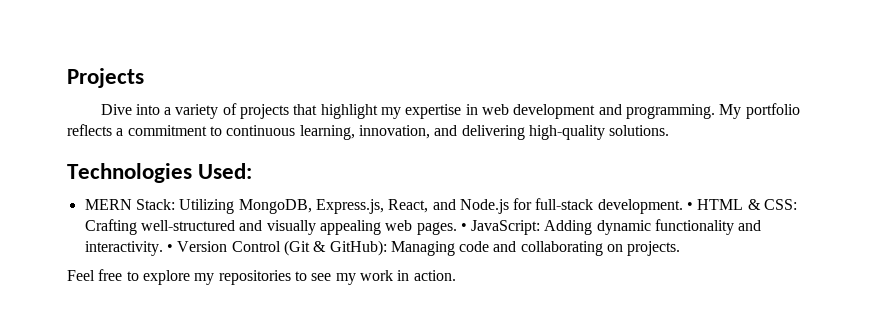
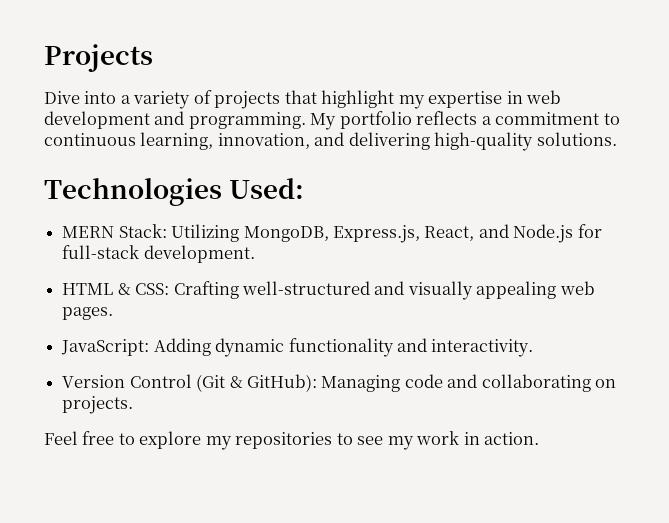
- MERN Stack: Utilizing MongoDB, Express.js, React, and Node.js for full-stack development. • HTML & CSS: Crafting well-structured and visually appealing web pages. • JavaScript: Adding dynamic functionality and interactivity. • Version Control (Git & GitHub): Managing code and collaborating on projects.
+ MERN Stack: Utilizing MongoDB, Express.js, React, and Node.js for full-stack development.
+ HTML & CSS: Crafting well-structured and visually appealing web pages.
+ JavaScript: Adding dynamic functionality and interactivity.
+ Version Control (Git & GitHub): Managing code and collaborating on projects.

